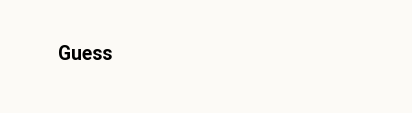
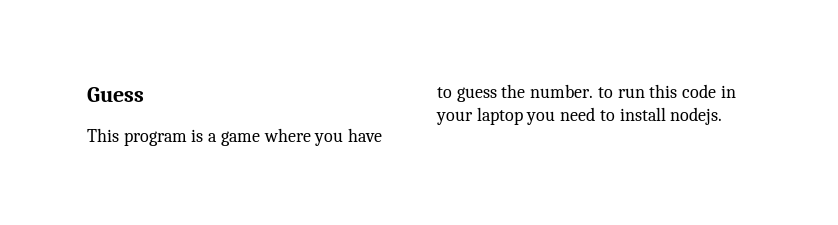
+ This program is a game where you have to guess the number. to run this code in your laptop you need to install nodejs.

